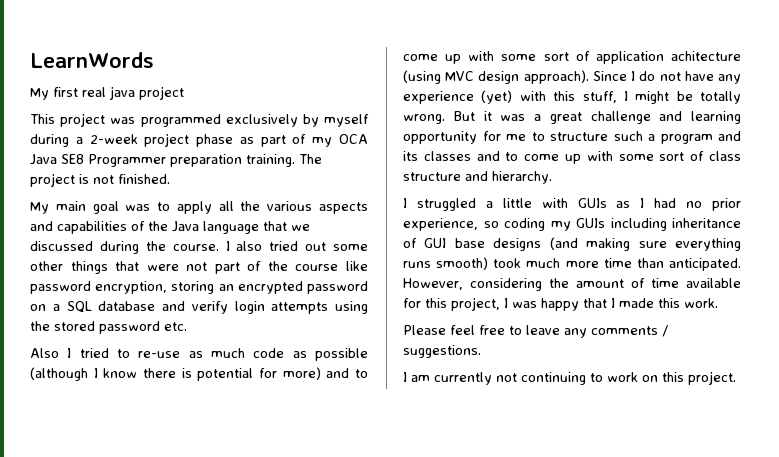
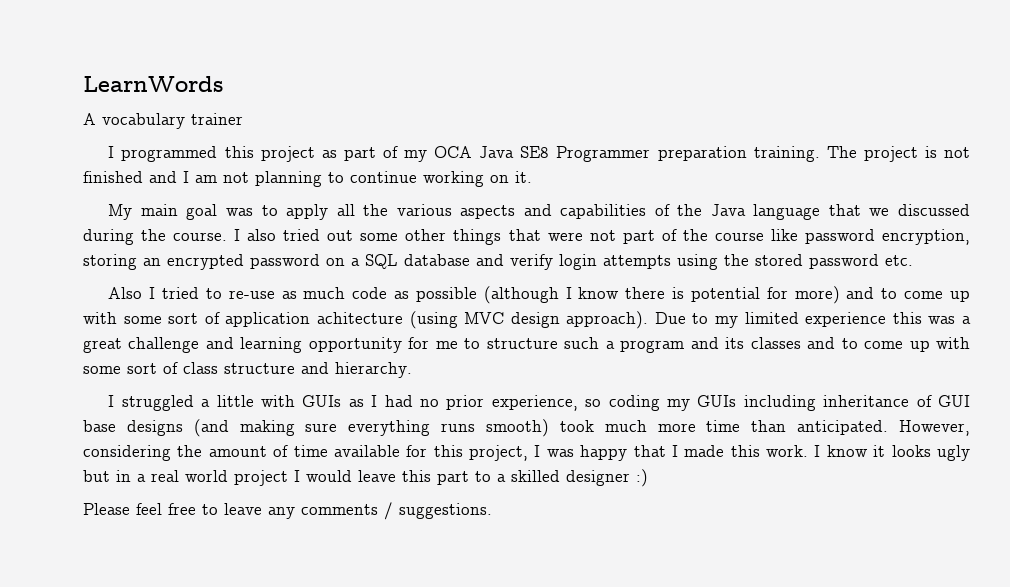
- My first real java project
- This project was programmed exclusively by myself during a 2-week project phase as part of my OCA Java SE8 Programmer preparation training.
+ A vocabulary trainer
+ I programmed this project as part of my OCA Java SE8 Programmer preparation training.
- The project is not finished.
+ The project is not finished and I am not planning to continue working on it.
- Since I do not have any experience (yet) with this stuff, I might be totally wrong. But it was a great challenge and learning opportunity for me to structure such a program and its classes and to come up with some sort of class structure and hierarchy.
+ Due to my limited experience this was a great challenge and learning opportunity for me to structure such a program and its classes and to come up with some sort of class structure and hierarchy.
+ I know it looks ugly but in a real world project I would leave this part to a skilled designer :)
- I am currently not continuing to work on this project.

